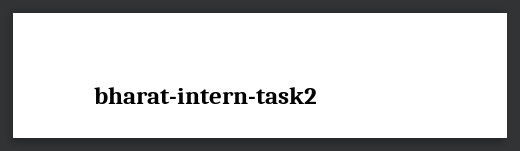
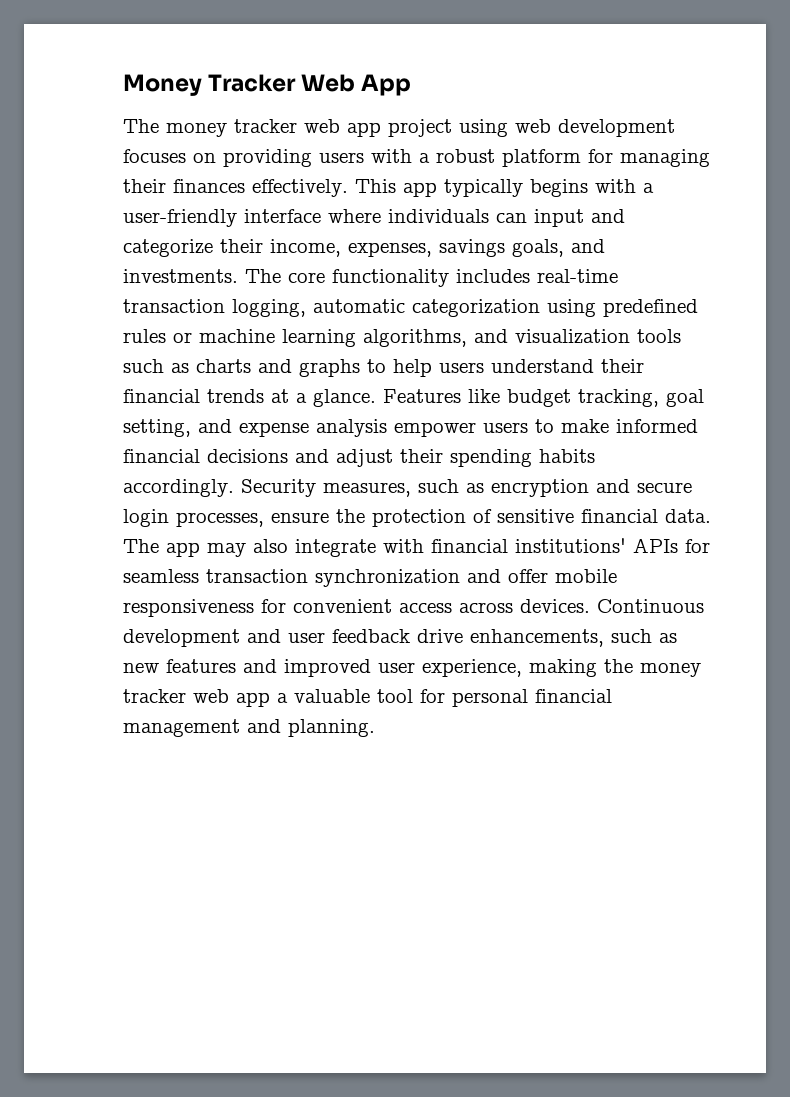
- bharat-intern-task2
+ Money Tracker Web App
+ The money tracker web app project using web development focuses on providing users with a robust platform for managing their finances effectively. This app typically begins with a user-friendly interface where individuals can input and categorize their income, expenses, savings goals, and investments. The core functionality includes real-time transaction logging, automatic categorization using predefined rules or machine learning algorithms, and visualization tools such as charts and graphs to help users understand their financial trends at a glance. Features like budget tracking, goal setting, and expense analysis empower users to make informed financial decisions and adjust their spending habits accordingly. Security measures, such as encryption and secure login processes, ensure the protection of sensitive financial data. The app may also integrate with financial institutions' APIs for seamless transaction synchronization and offer mobile responsiveness for convenient access across devices. Continuous development and user feedback drive enhancements, such as new features and improved user experience, making the money tracker web app a valuable tool for personal financial management and planning.

